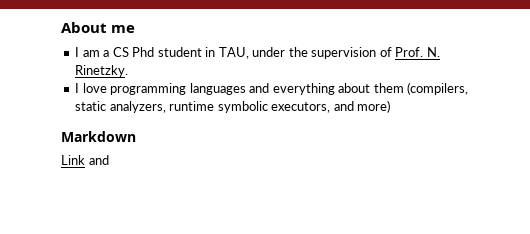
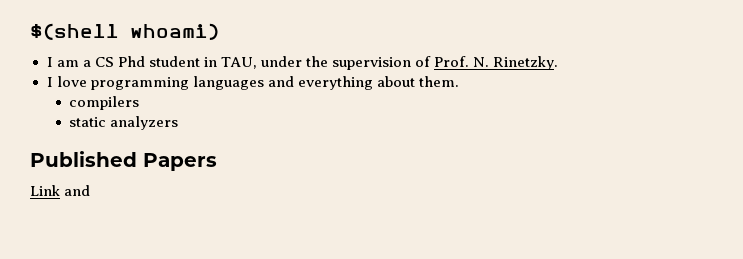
- About me
+ $(shell whoami)
- I love programming languages and everything about them (compilers, static analyzers, runtime symbolic executors, and more)
- Markdown
+ I love programming languages and everything about them.
+ compilers
+ static analyzers
+ Published Papers

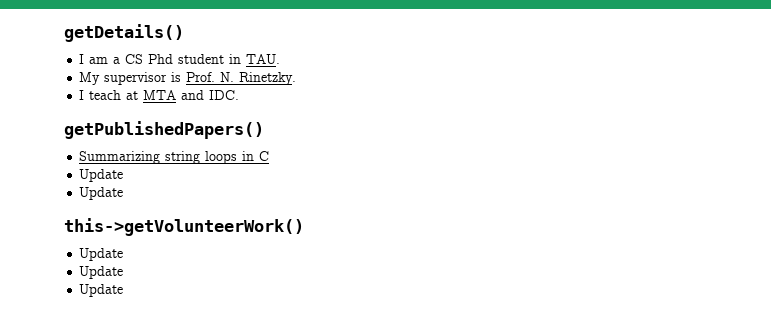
- $(shell whoami)
+ getDetails()
- I am a CS Phd student in TAU, under the supervision of Prof. N. Rinetzky.
+ I am a CS Phd student in TAU.
+ My supervisor is Prof. N. Rinetzky.
- I love programming languages and everything about them.
- compilers
- static analyzers
- Published Papers
- Link and
+ I teach at MTA and IDC.
+ getPublishedPapers()
+ Summarizing string loops in C
+ Update
+ Update
+ this->getVolunteerWork()
+ Update
+ Update
+ Update

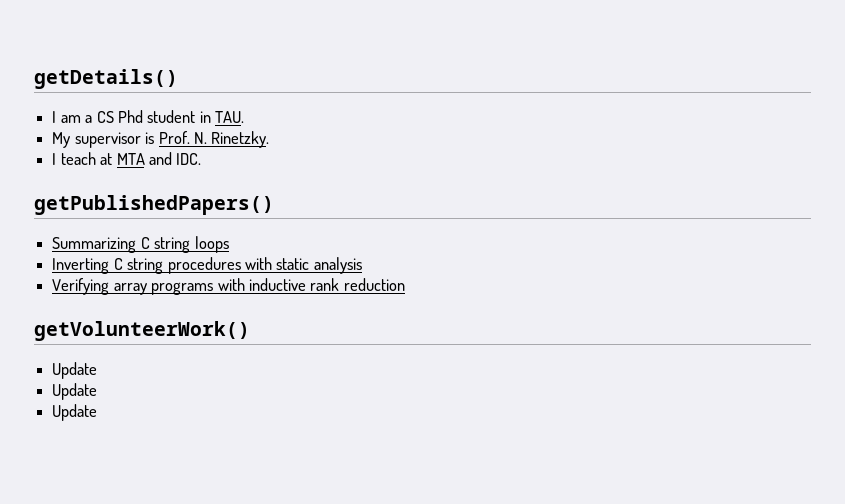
- Summarizing string loops in C
- Update
- Update
- this->getVolunteerWork()
+ Summarizing C string loops
+ Inverting C string procedures with static analysis
+ Verifying array programs with inductive rank reduction
+ getVolunteerWork()

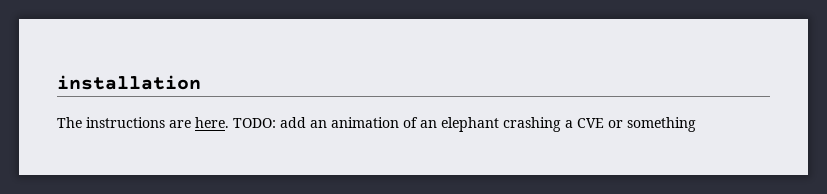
- getDetails()
- I am a CS Phd student in TAU.
- My supervisor is Prof. N. Rinetzky.
- I teach at MTA and IDC.
- getPublishedPapers()
- Summarizing C string loops
- Inverting C string procedures with static analysis
- Verifying array programs with inductive rank reduction
- getVolunteerWork()
- Update
- Update
- Update
+ installation
+ The instructions are here. TODO: add an animation of an elephant crashing a CVE or something

